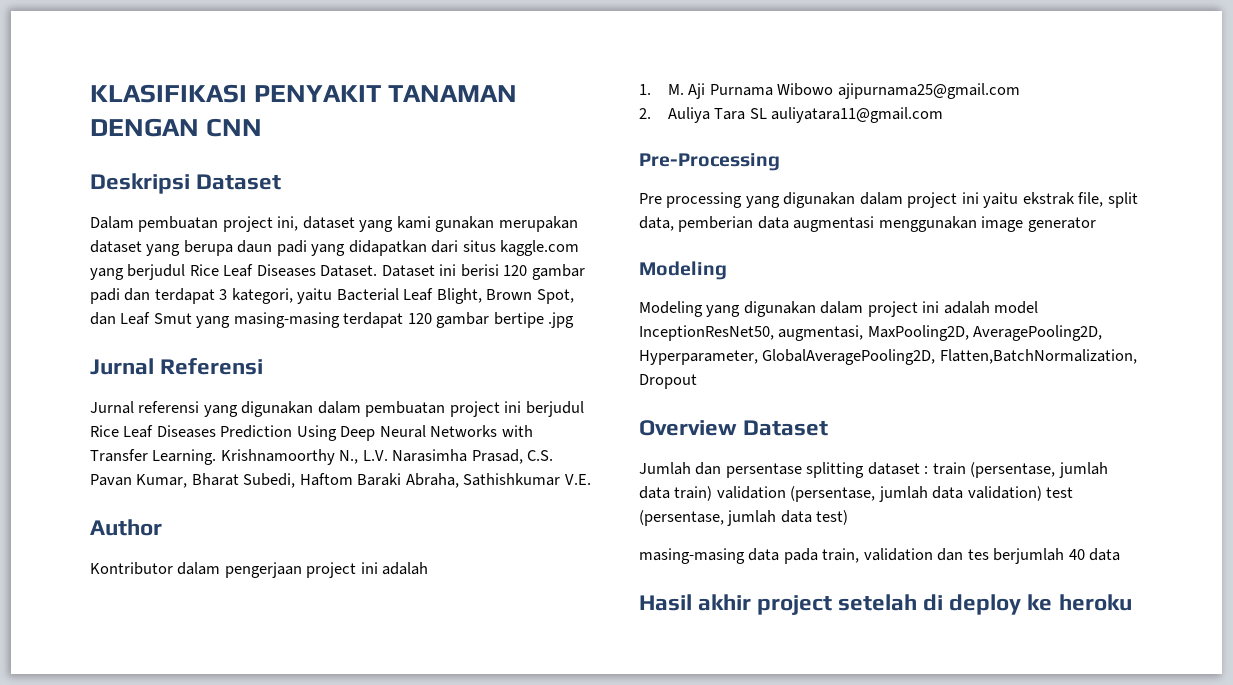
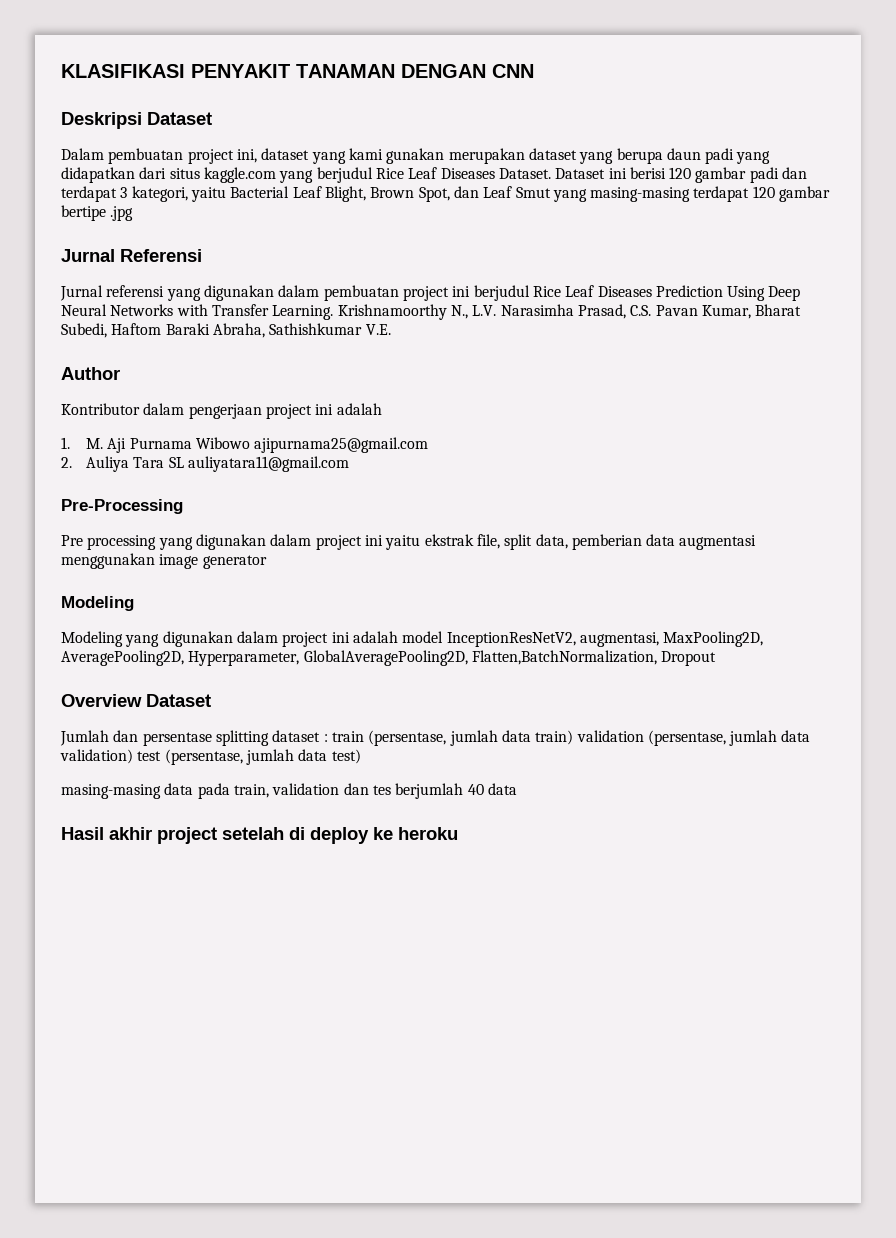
- Modeling yang digunakan dalam project ini adalah model InceptionResNet50, augmentasi, MaxPooling2D, AveragePooling2D, Hyperparameter, GlobalAveragePooling2D, Flatten,BatchNormalization, Dropout
+ Modeling yang digunakan dalam project ini adalah model InceptionResNetV2, augmentasi, MaxPooling2D, AveragePooling2D, Hyperparameter, GlobalAveragePooling2D, Flatten,BatchNormalization, Dropout

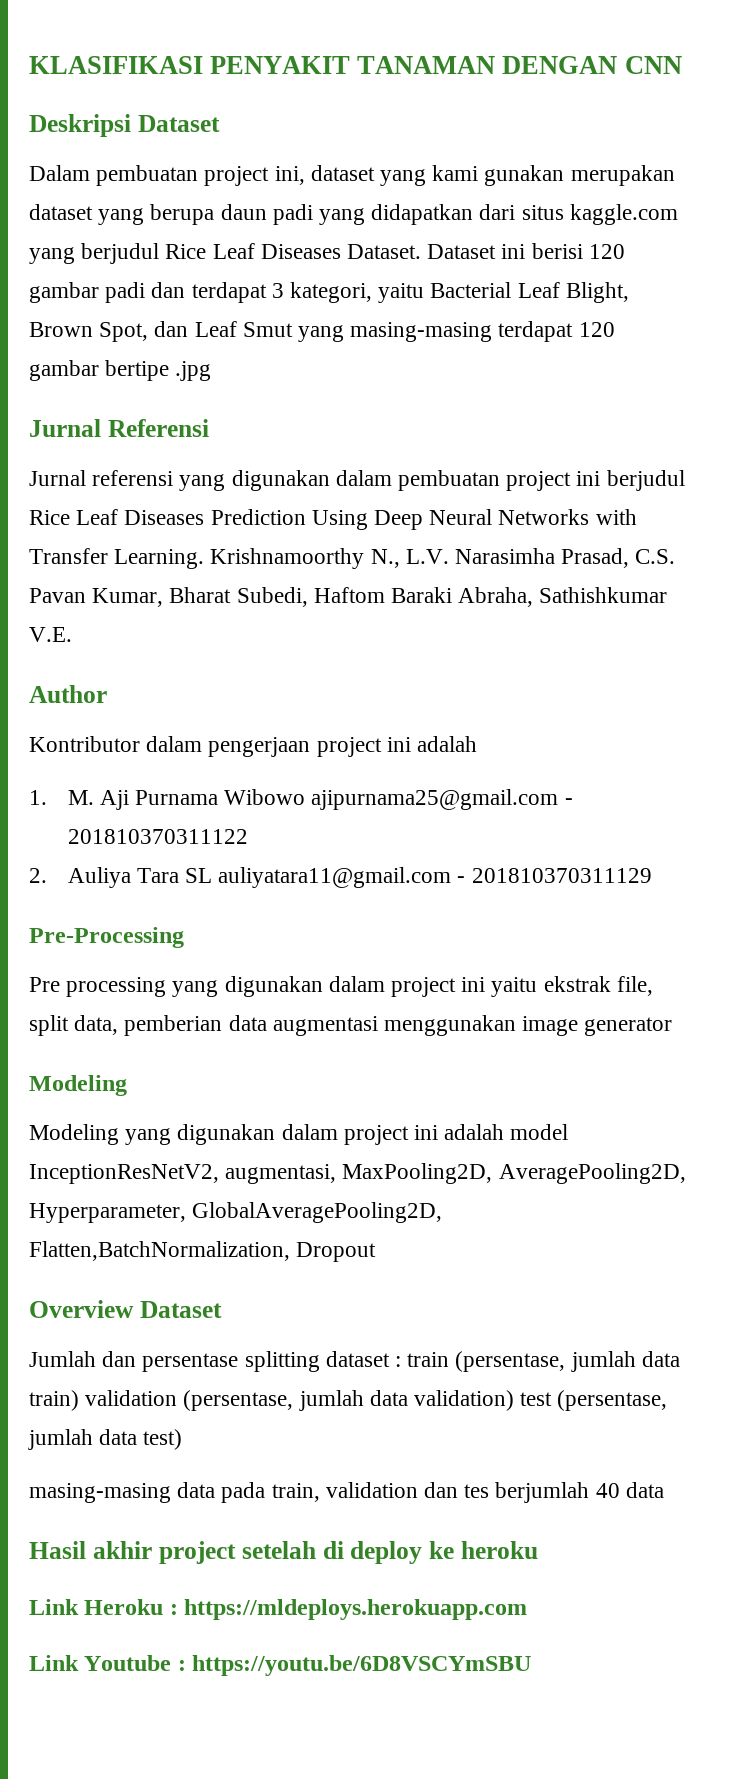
- 1. M. Aji Purnama Wibowo ajipurnama25@gmail.com
+ 1. M. Aji Purnama Wibowo ajipurnama25@gmail.com - 201810370311122
- 2. Auliya Tara SL auliyatara11@gmail.com
+ 2. Auliya Tara SL auliyatara11@gmail.com - 201810370311129
+ Link Heroku : https://mldeploys.herokuapp.com
+ Link Youtube : https://youtu.be/6D8VSCYmSBU

